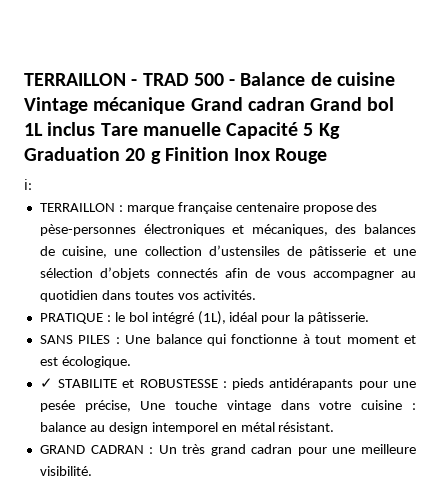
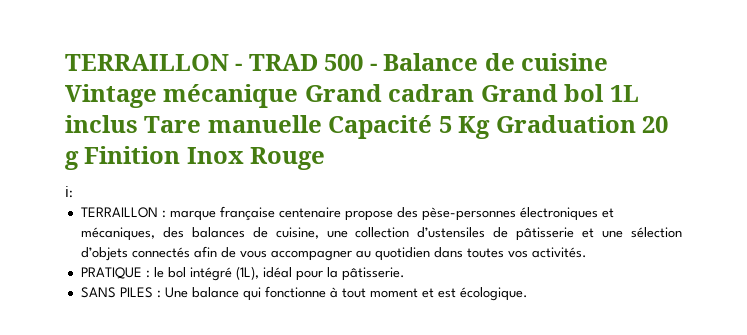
- ✓ STABILITE et ROBUSTESSE : pieds antidérapants pour une pesée précise, Une touche vintage dans votre cuisine : balance au design intemporel en métal résistant.
- GRAND CADRAN : Un très grand cadran pour une meilleure visibilité.

